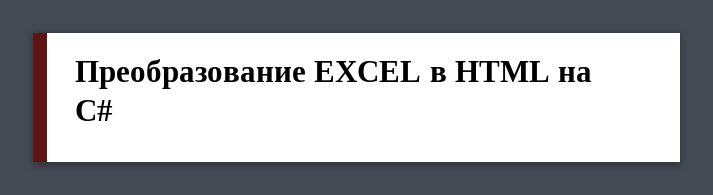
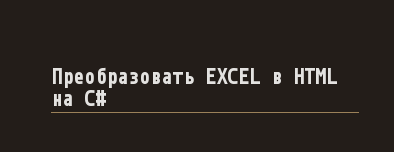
- Преобразование EXCEL в HTML на C#
+ Преобразовать EXCEL в HTML на C#

